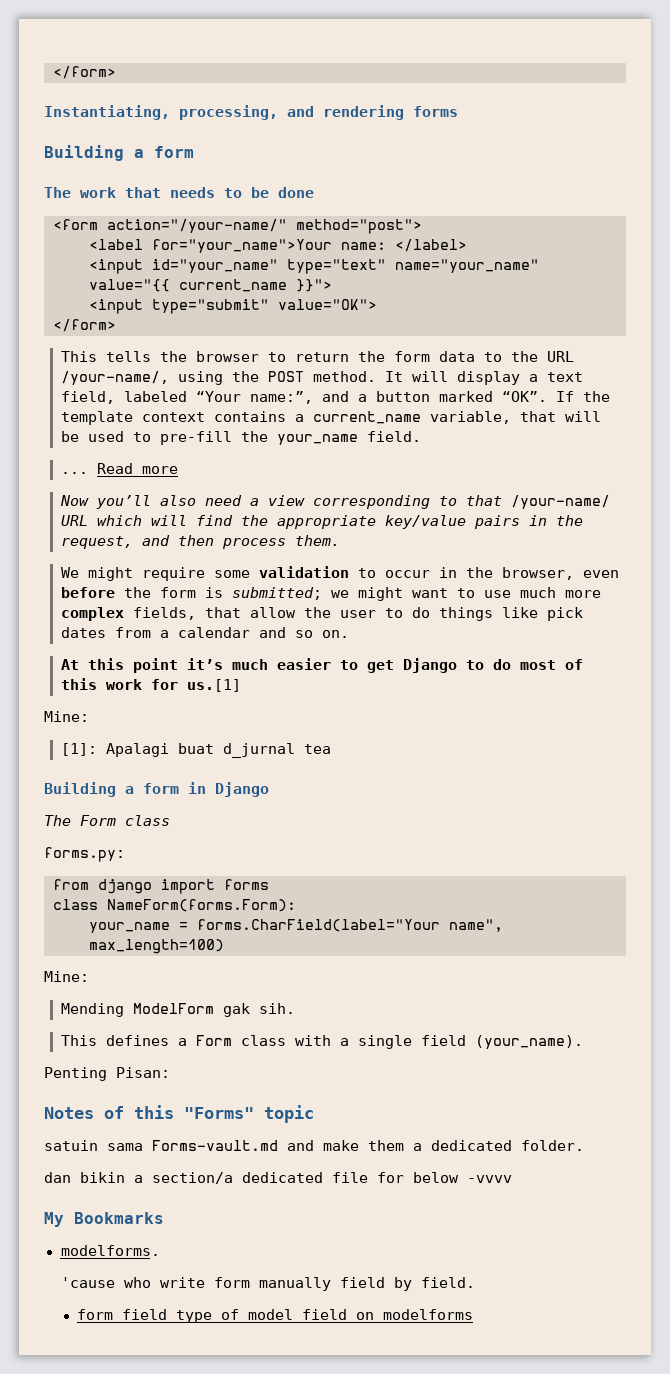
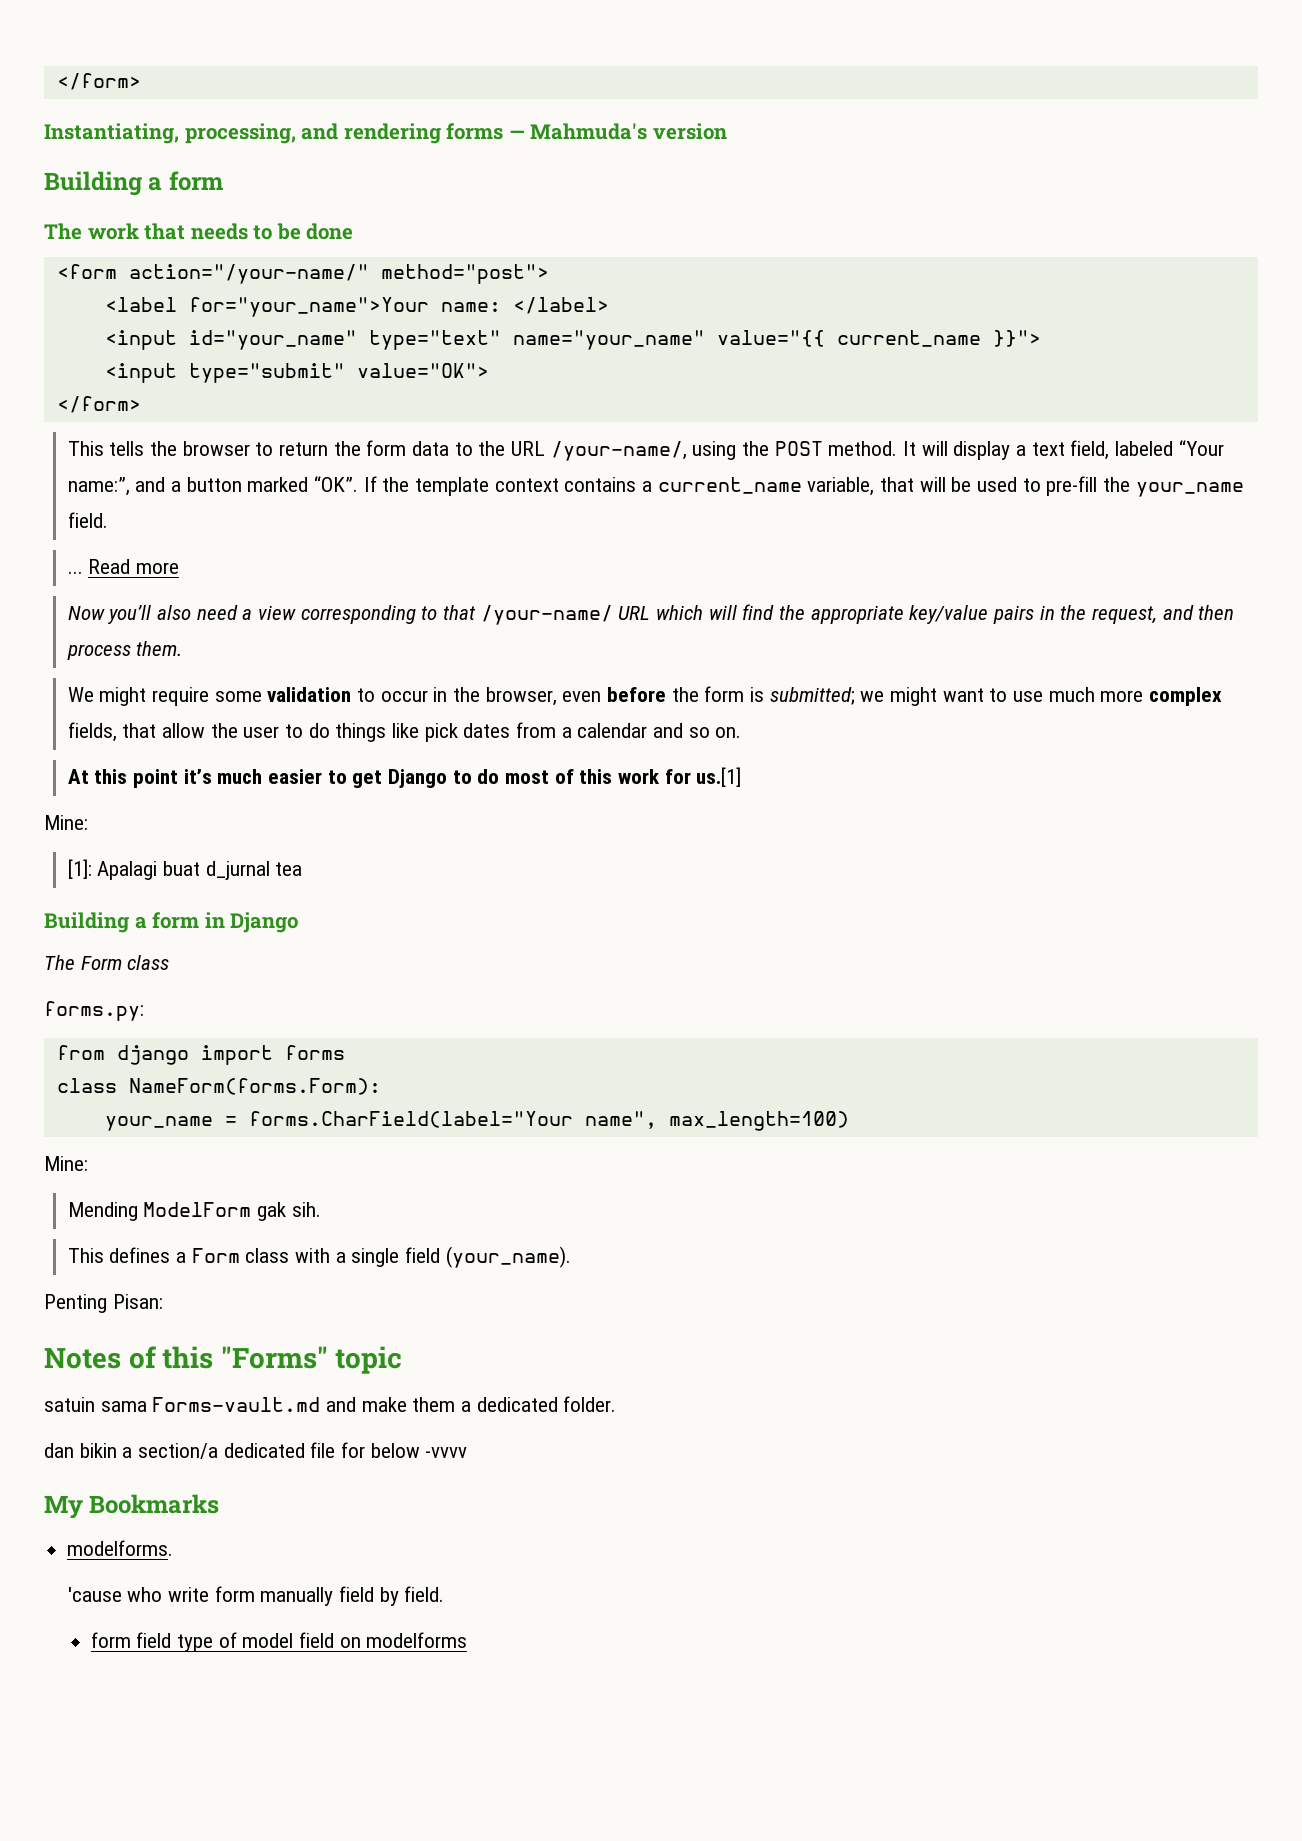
- Instantiating, processing, and rendering forms
+ Instantiating, processing, and rendering forms — Mahmuda's version

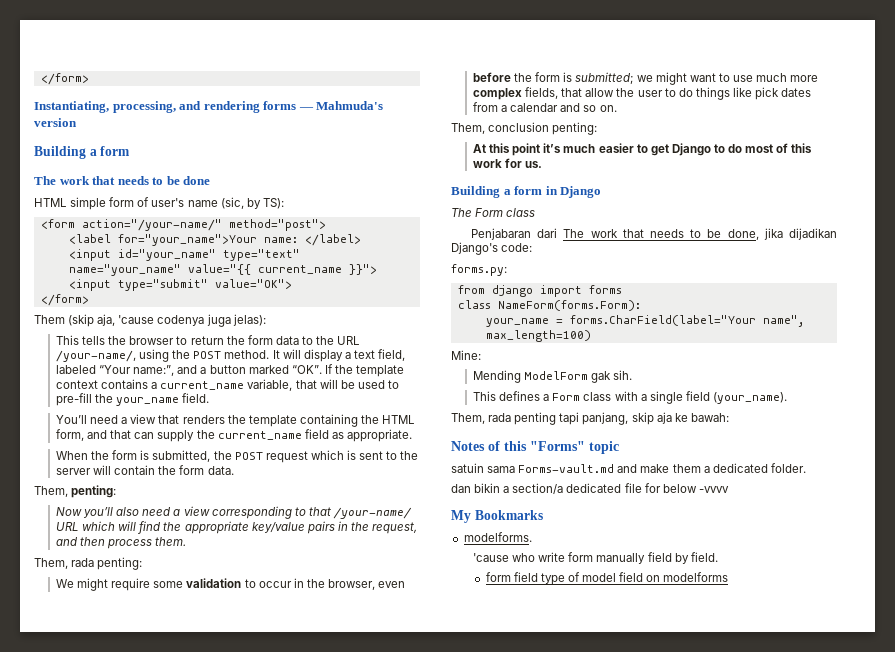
+ HTML simple form of user's name (sic, by TS):
+ Them (skip aja, 'cause codenya juga jelas):
- ... Read more
+ You’ll need a view that renders the template containing the HTML form, and that can supply the current_name field as appropriate.
+ When the form is submitted, the POST request which is sent to the server will contain the form data.
+ Them, penting:
+ Them, rada penting:
+ Them, conclusion penting:
- At this point it’s much easier to get Django to do most of this work for us.[1]
- Mine:
- [1]: Apalagi buat d_jurnal tea
+ At this point it’s much easier to get Django to do most of this work for us.
+ Penjabaran dari The work that needs to be done, jika dijadikan Django's code:
- Penting Pisan:
+ Them, rada penting tapi panjang, skip aja ke bawah:

